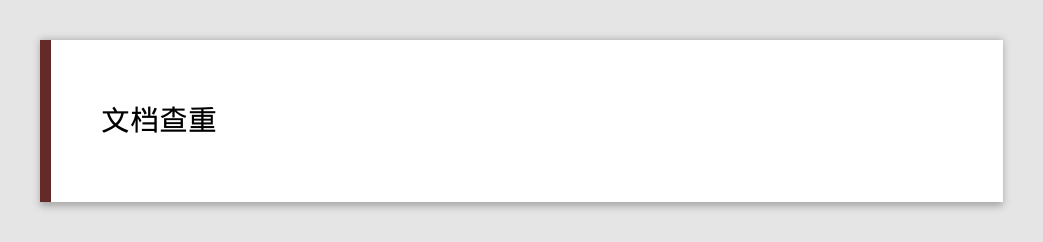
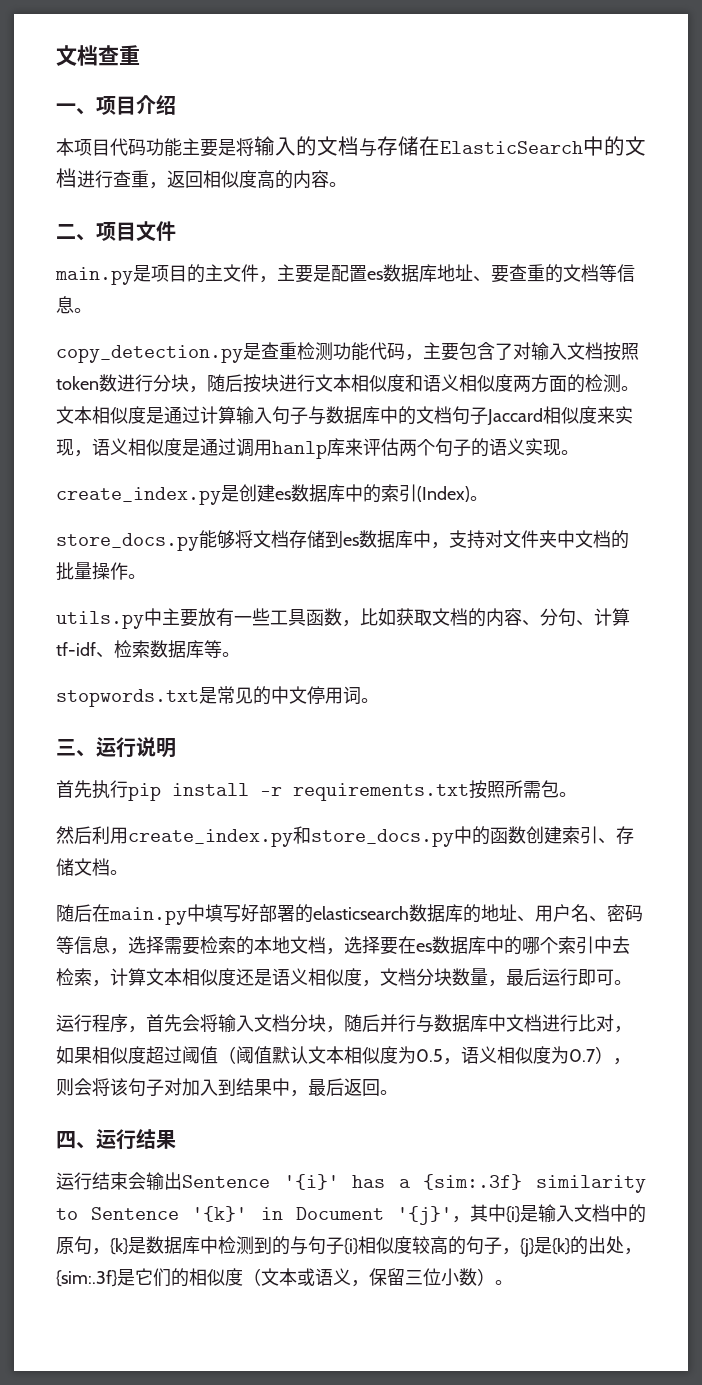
+ 一、项目介绍
+ 本项目代码功能主要是将输入的文档与存储在ElasticSearch中的文档进行查重，返回相似度高的内容。
+ 二、项目文件
+ main.py是项目的主文件，主要是配置es数据库地址、要查重的文档等信息。
+ copy_detection.py是查重检测功能代码，主要包含了对输入文档按照token数进行分块，随后按块进行文本相似度和语义相似度两方面的检测。文本相似度是通过计算输入句子与数据库中的文档句子Jaccard相似度来实现，语义相似度是通过调用hanlp库来评估两个句子的语义实现。
+ create_index.py是创建es数据库中的索引(Index)。
+ store_docs.py能够将文档存储到es数据库中，支持对文件夹中文档的批量操作。
+ utils.py中主要放有一些工具函数，比如获取文档的内容、分句、计算tf-idf、检索数据库等。
+ stopwords.txt是常见的中文停用词。
+ 三、运行说明
+ 首先执行pip install -r requirements.txt按照所需包。
+ 然后利用create_index.py和store_docs.py中的函数创建索引、存储文档。
+ 随后在main.py中填写好部署的elasticsearch数据库的地址、用户名、密码等信息，选择需要检索的本地文档，选择要在es数据库中的哪个索引中去检索，计算文本相似度还是语义相似度，文档分块数量，最后运行即可。
+ 运行程序，首先会将输入文档分块，随后并行与数据库中文档进行比对，如果相似度超过阈值（阈值默认文本相似度为0.5，语义相似度为0.7），则会将该句子对加入到结果中，最后返回。
+ 四、运行结果
+ 运行结束会输出Sentence '{i}' has a {sim:.3f} similarity to Sentence '{k}' in Document '{j}'，其中{i}是输入文档中的原句，{k}是数据库中检测到的与句子{i}相似度较高的句子，{j}是{k}的出处，{sim:.3f}是它们的相似度（文本或语义，保留三位小数）。

